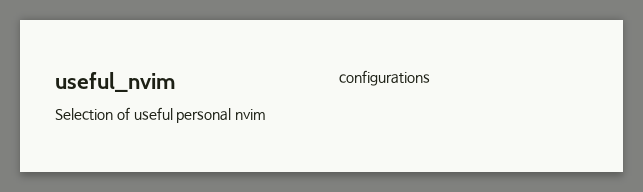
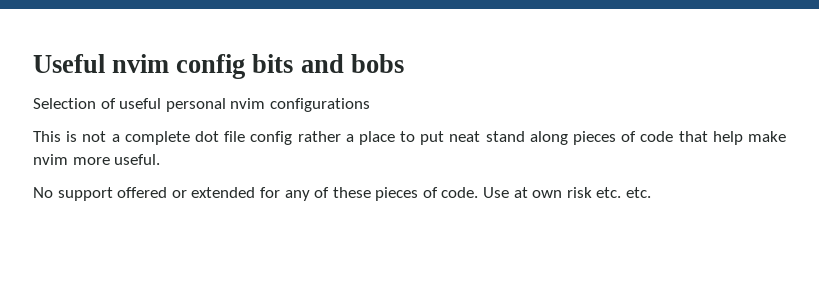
- useful_nvim
+ Useful nvim config bits and bobs
+ This is not a complete dot file config rather a place to put neat stand along pieces of code that help make nvim more useful.
+ No support offered or extended for any of these pieces of code. Use at own risk etc. etc.

